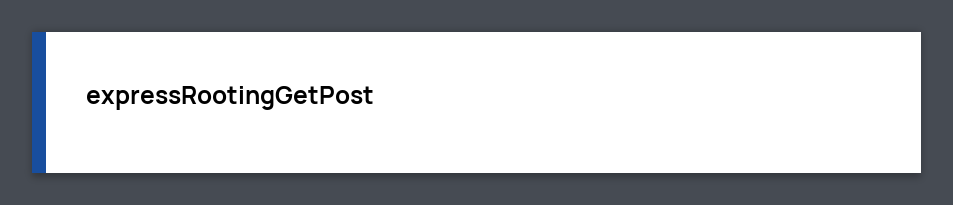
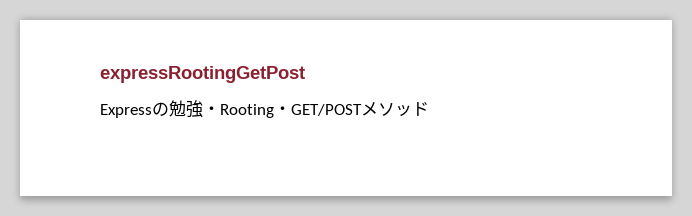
+ Expressの勉強・Rooting・GET/POSTメソッド

